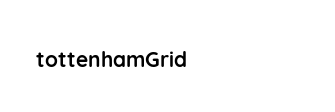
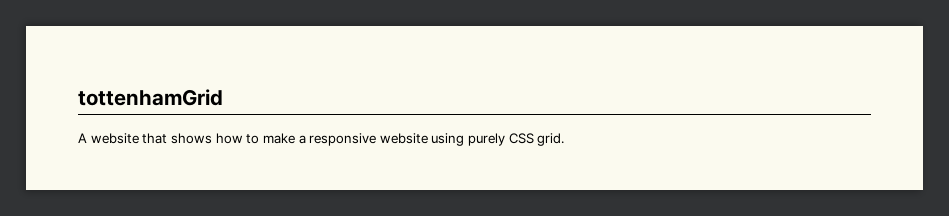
+ A website that shows how to make a responsive website using purely CSS grid.

